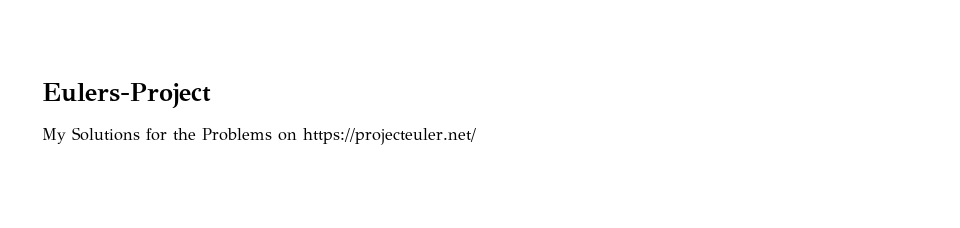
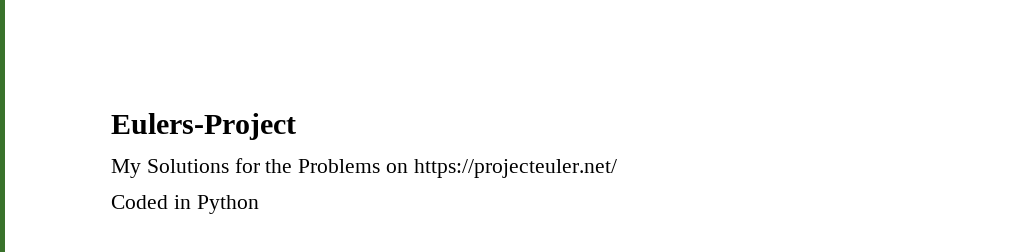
+ Coded in Python

